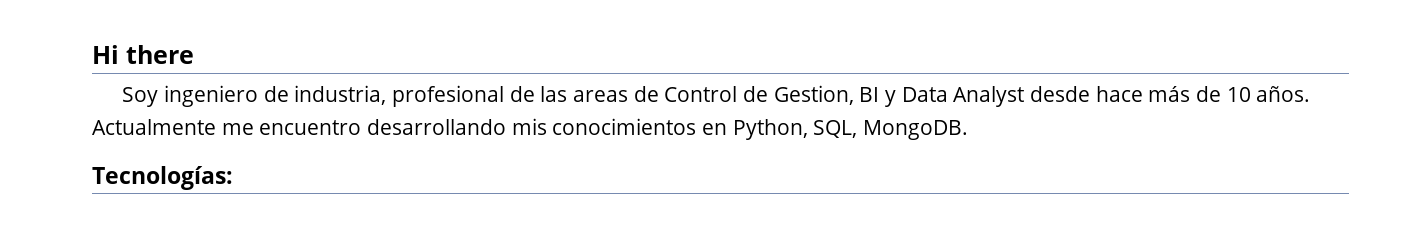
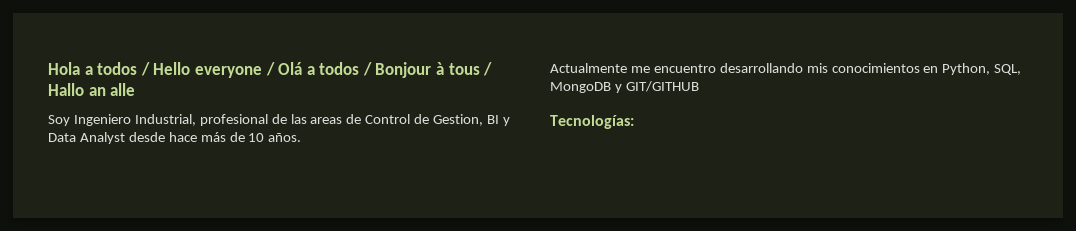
- Hi there
- Soy ingeniero de industria, profesional de las areas de Control de Gestion, BI y Data Analyst desde hace más de 10 años.
+ Hola a todos / Hello everyone / Olá a todos / Bonjour à tous / Hallo an alle
+ Soy Ingeniero Industrial, profesional de las areas de Control de Gestion, BI y Data Analyst desde hace más de 10 años.
- Actualmente me encuentro desarrollando mis conocimientos en Python, SQL, MongoDB.
+ Actualmente me encuentro desarrollando mis conocimientos en Python, SQL, MongoDB y GIT/GITHUB

